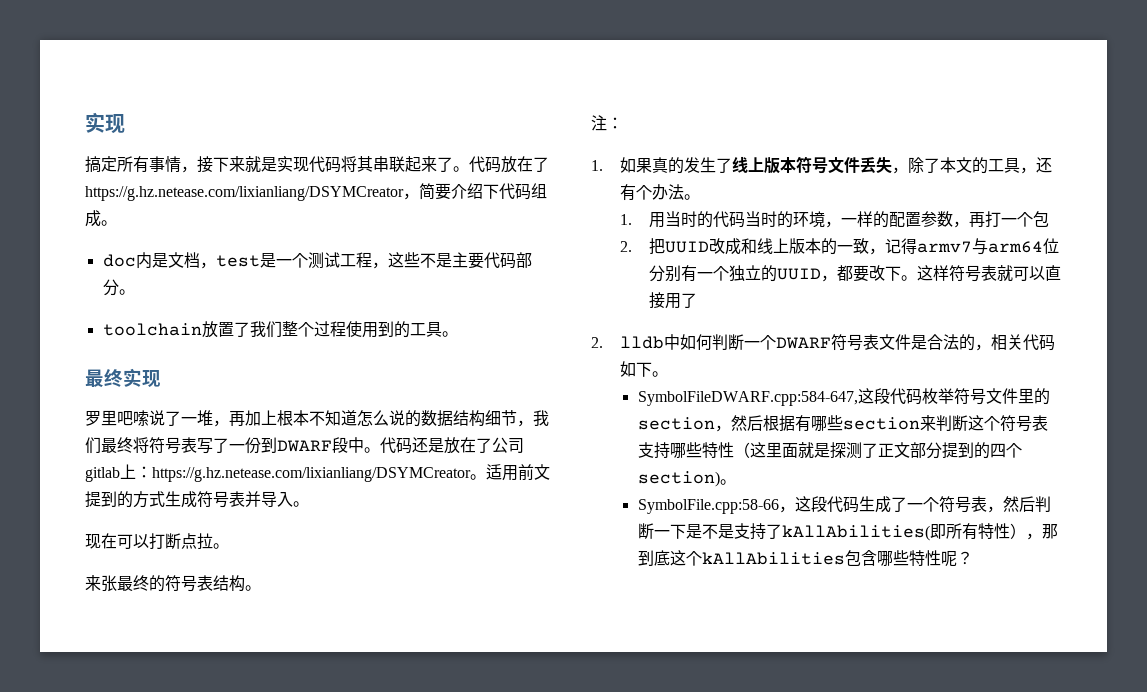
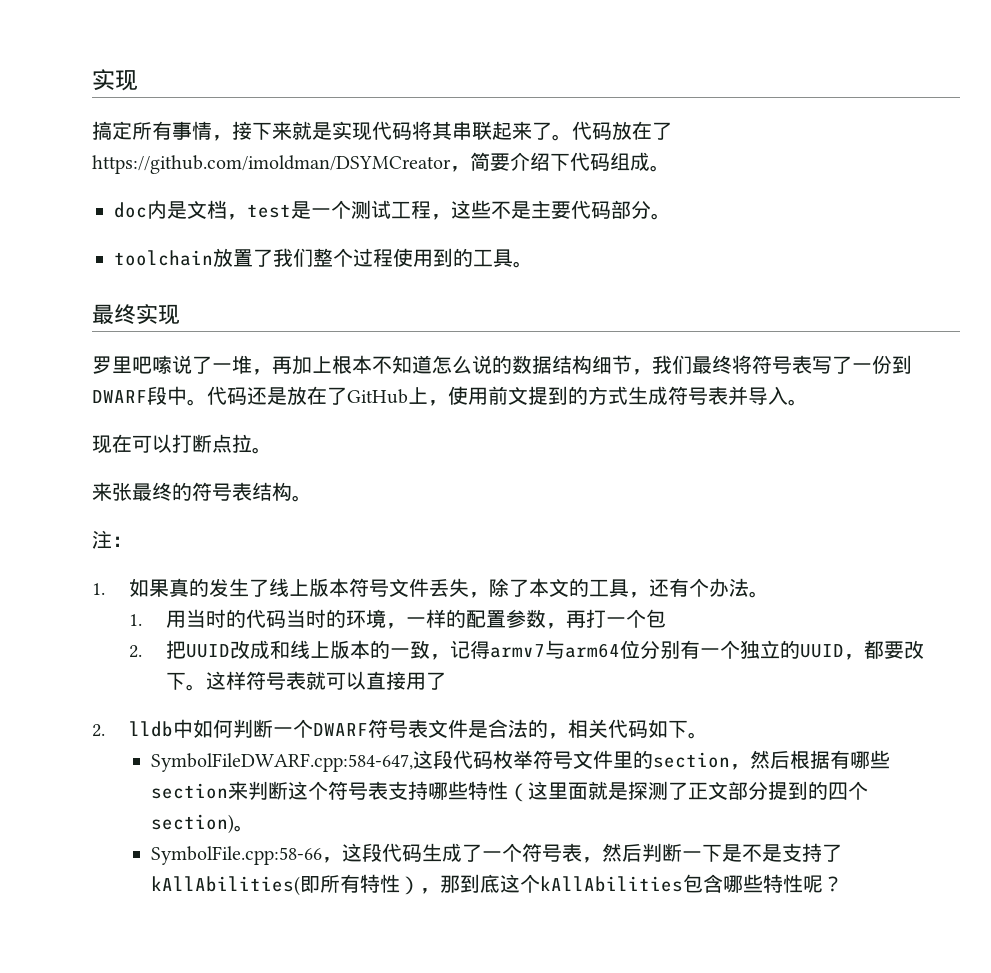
- 代码放在了https://g.hz.netease.com/lixianliang/DSYMCreator，简要介绍下代码组成。
+ 代码放在了https://github.com/imoldman/DSYMCreator，简要介绍下代码组成。
- 代码还是放在了公司gitlab上：https://g.hz.netease.com/lixianliang/DSYMCreator。适用前文提到的方式生成符号表并导入。
+ 代码还是放在了GitHub上，使用前文提到的方式生成符号表并导入。

